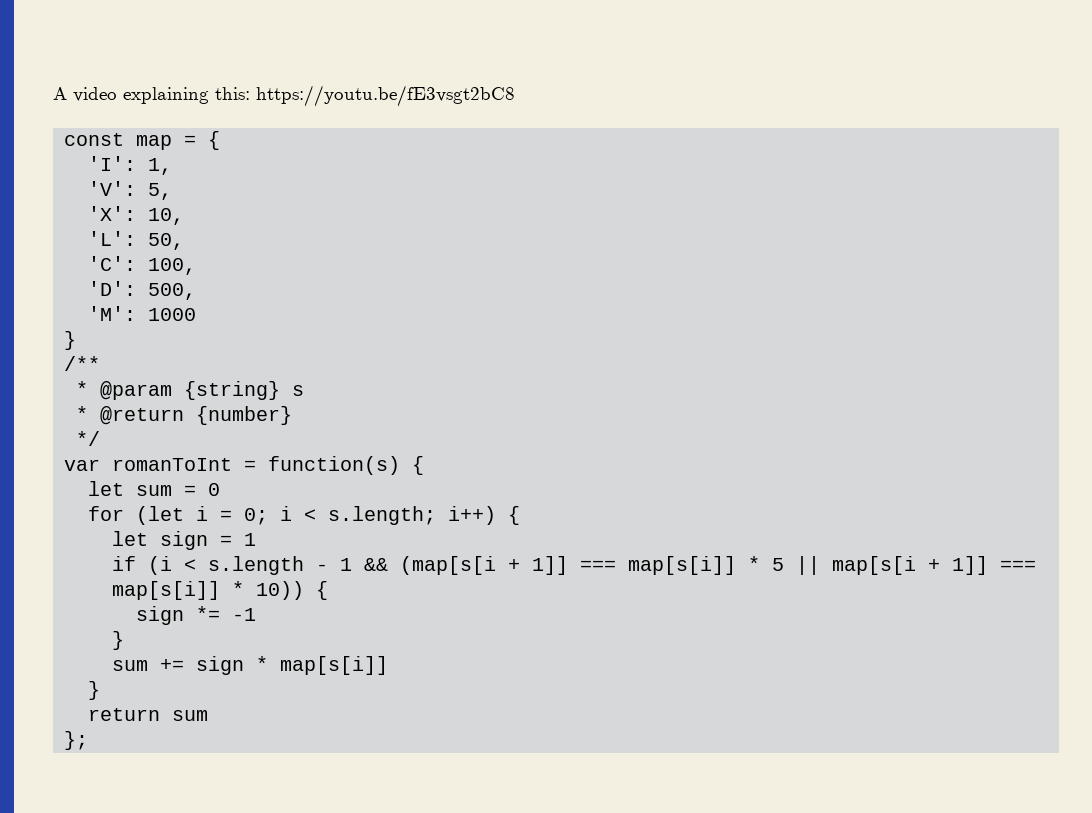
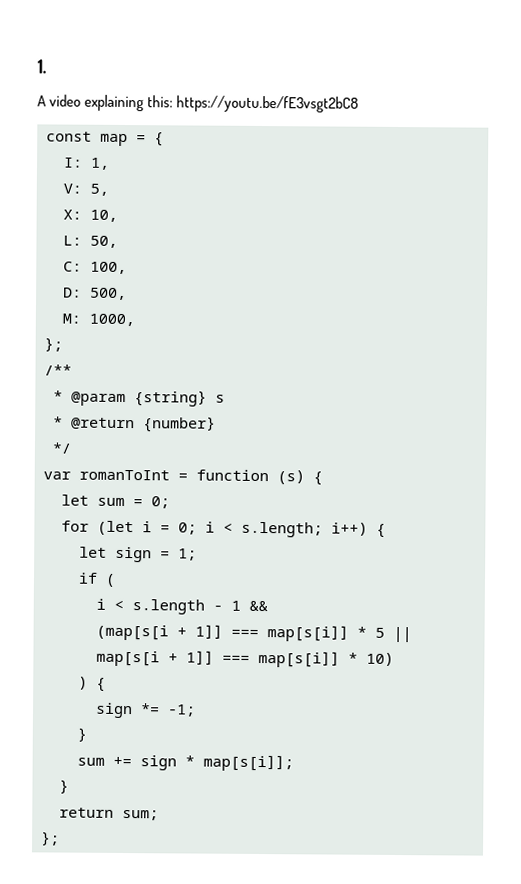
+ 1.
- 'I': 1,
+ I: 1,
- 'V': 5,
+ V: 5,
- 'X': 10,
+ X: 10,
- 'L': 50,
+ L: 50,
- 'C': 100,
+ C: 100,
- 'D': 500,
+ D: 500,
- 'M': 1000
- }
+ M: 1000,
+ };
- var romanToInt = function(s) {
+ var romanToInt = function (s) {
- let sum = 0
+ let sum = 0;
- let sign = 1
+ let sign = 1;
- if (i < s.length - 1 && (map[s[i + 1]] === map[s[i]] * 5 || map[s[i + 1]] === map[s[i]] * 10)) {
+ if (
+ i < s.length - 1 &&
+ (map[s[i + 1]] === map[s[i]] * 5 || map[s[i + 1]] === map[s[i]] * 10)
+ ) {
- sign *= -1
+ sign *= -1;
- sum += sign * map[s[i]]
+ sum += sign * map[s[i]];
- return sum
+ return sum;

